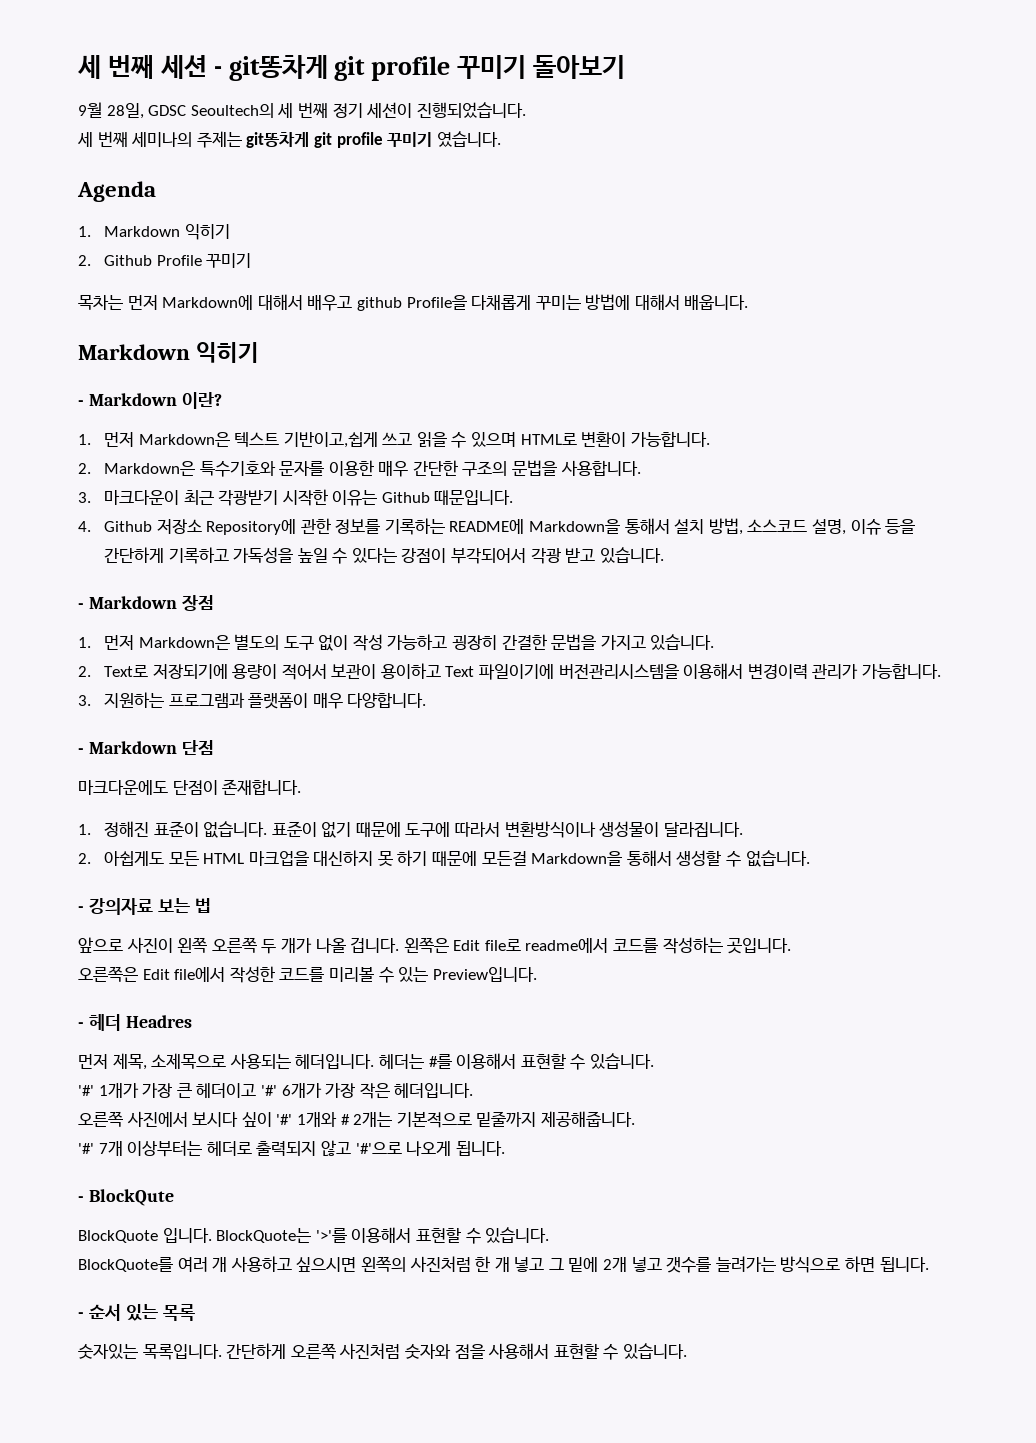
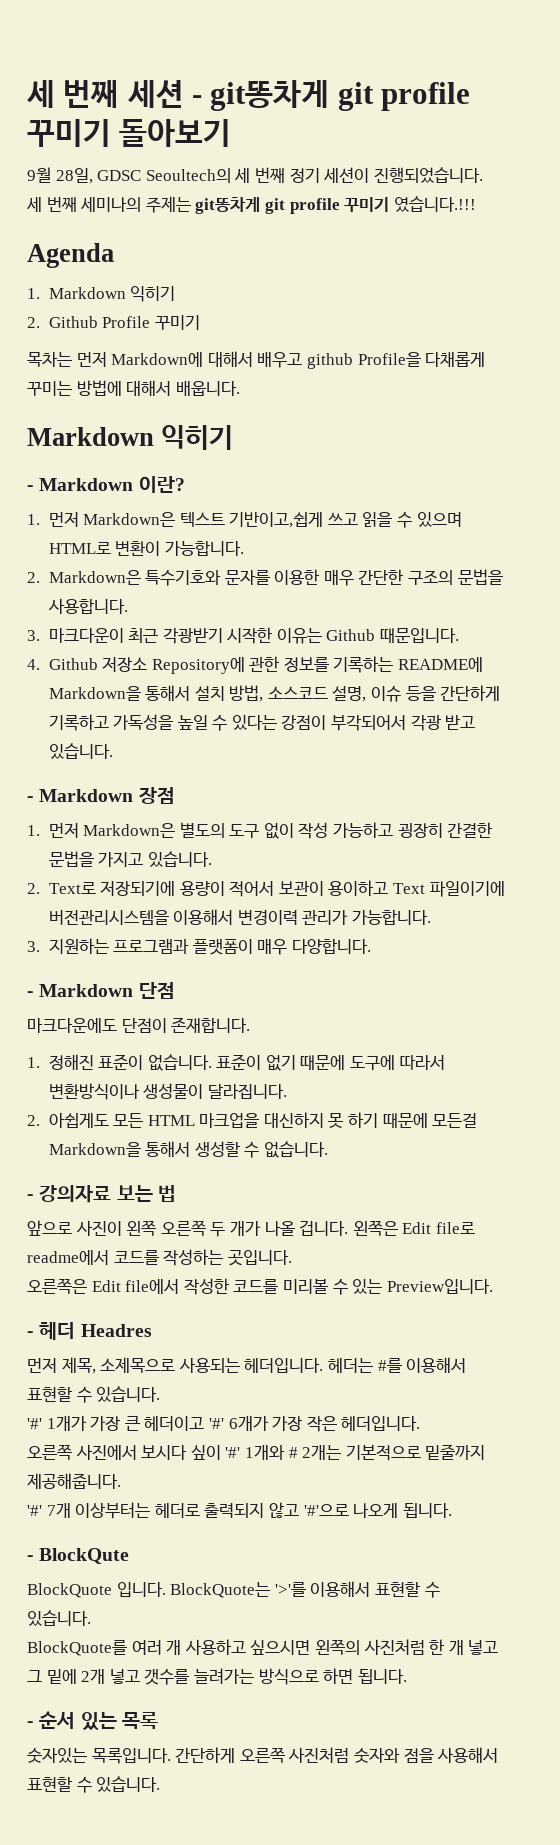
- 세 번째 세미나의 주제는 git똥차게 git profile 꾸미기 였습니다.
+ 세 번째 세미나의 주제는 git똥차게 git profile 꾸미기 였습니다.!!!

